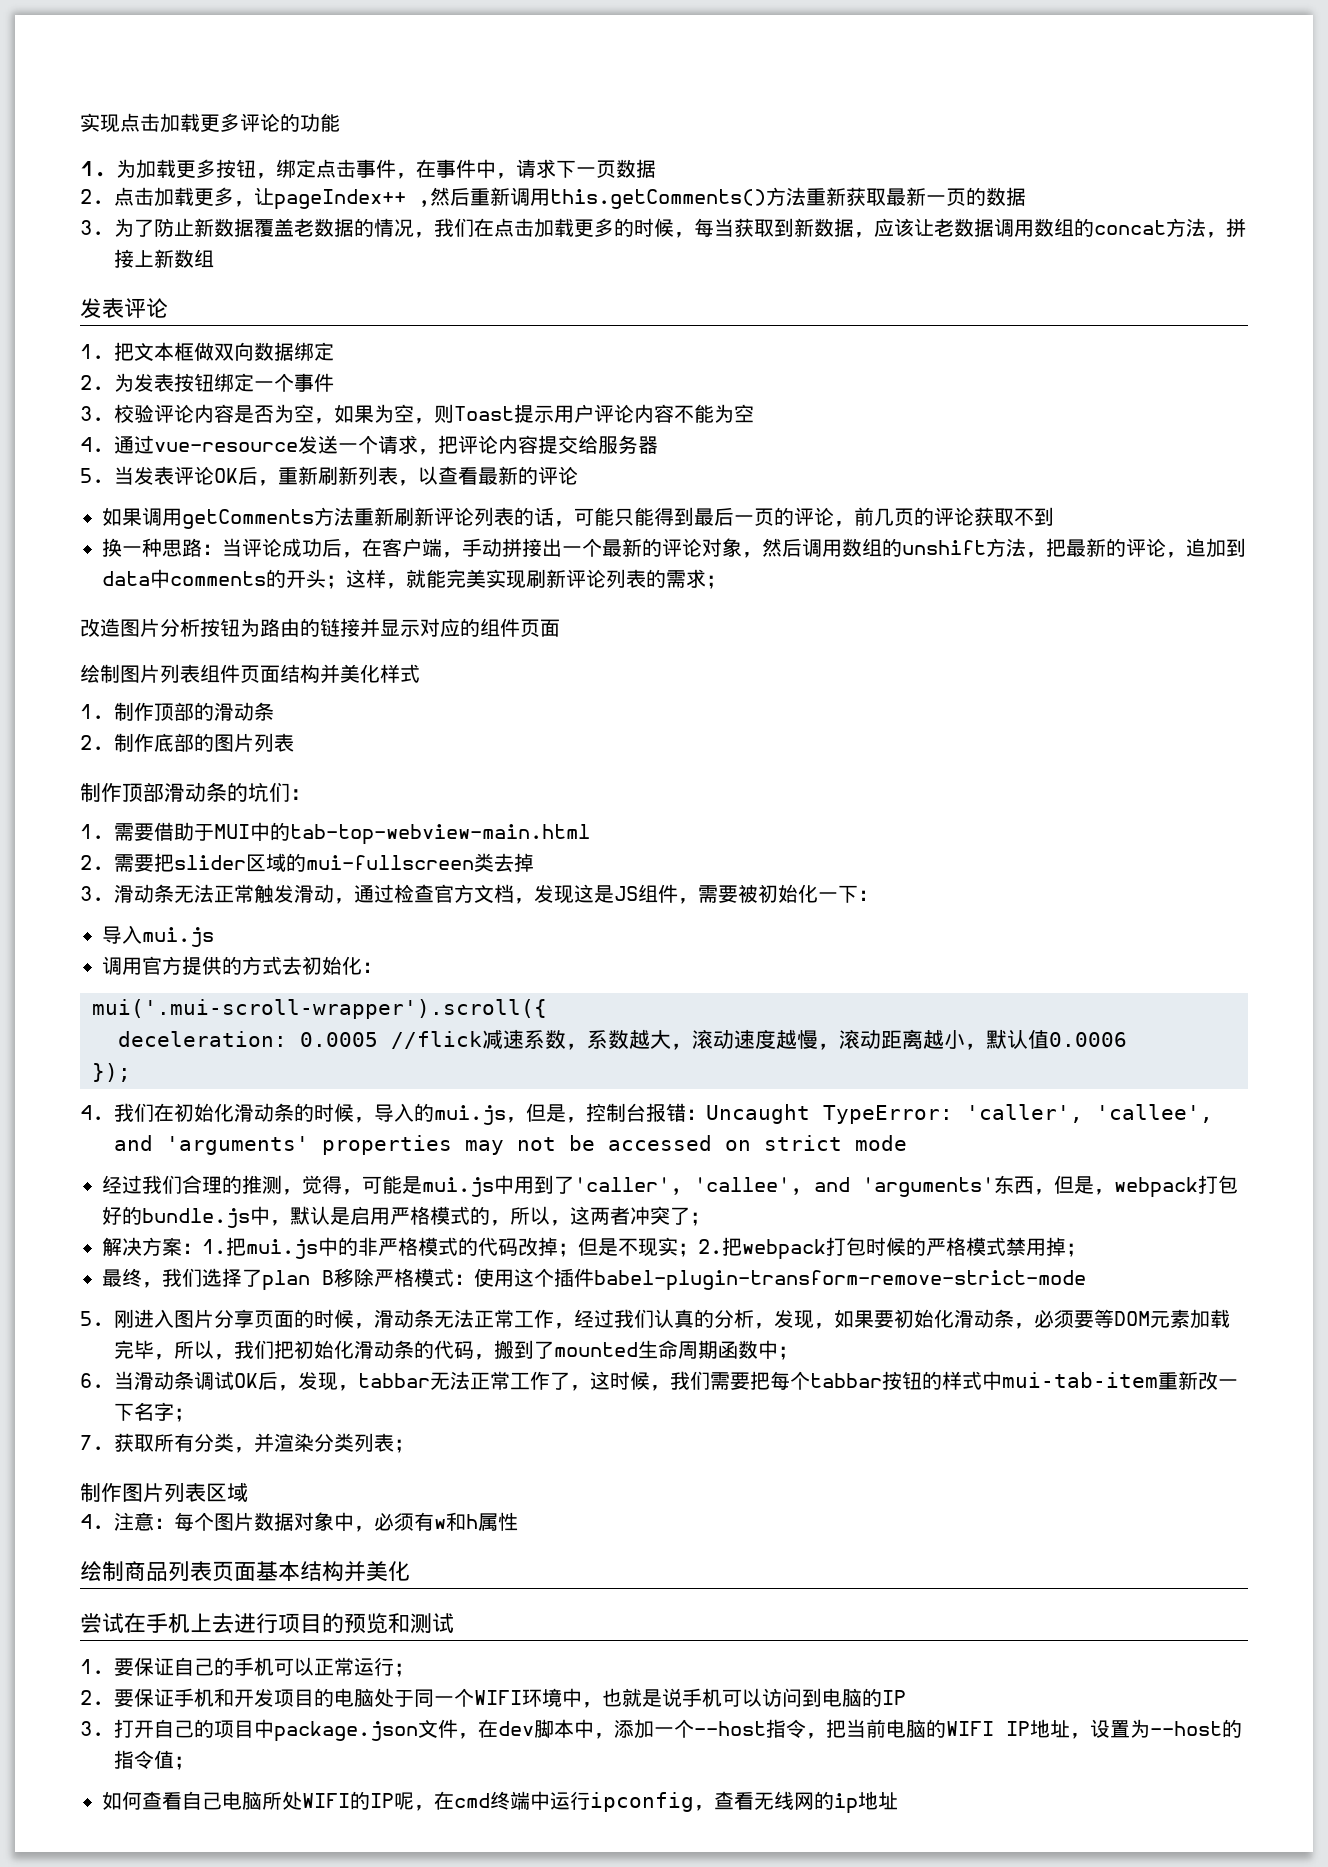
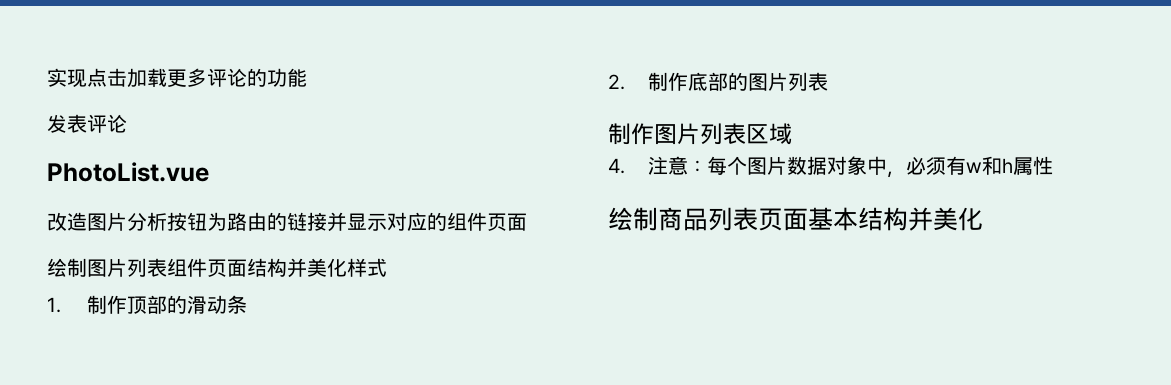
- 1.为加载更多按钮，绑定点击事件，在事件中，请求下一页数据
- 2.点击加载更多，让pageIndex++ ,然后重新调用this.getComments()方法重新获取最新一页的数据
- 3.为了防止新数据覆盖老数据的情况，我们在点击加载更多的时候，每当获取到新数据，应该让老数据调用数组的concat方法，拼接上新数组
  发表评论
- 1.把文本框做双向数据绑定
- 2.为发表按钮绑定一个事件
- 3.校验评论内容是否为空，如果为空，则Toast提示用户评论内容不能为空
- 4.通过vue-resource发送一个请求，把评论内容提交给服务器
- 5.当发表评论OK后，重新刷新列表，以查看最新的评论
- 如果调用getComments方法重新刷新评论列表的话，可能只能得到最后一页的评论，前几页的评论获取不到
- 换一种思路：当评论成功后，在客户端，手动拼接出一个最新的评论对象，然后调用数组的unshift方法，把最新的评论，追加到data中comments的开头；这样，就能完美实现刷新评论列表的需求；
+ PhotoList.vue
- 制作顶部滑动条的坑们：
- 1.需要借助于MUI中的tab-top-webview-main.html
- 2.需要把slider区域的mui-fullscreen类去掉
- 3.滑动条无法正常触发滑动，通过检查官方文档，发现这是JS组件，需要被初始化一下：
- 导入mui.js
- 调用官方提供的方式去初始化：
- mui('.mui-scroll-wrapper').scroll({
- deceleration: 0.0005 //flick减速系数，系数越大，滚动速度越慢，滚动距离越小，默认值0.0006
- });
- 4.我们在初始化滑动条的时候，导入的mui.js，但是，控制台报错：Uncaught TypeError: 'caller', 'callee', and 'arguments' properties may not be accessed on strict mode
- 经过我们合理的推测，觉得，可能是mui.js中用到了'caller', 'callee', and 'arguments'东西，但是，webpack打包好的bundle.js中，默认是启用严格模式的，所以，这两者冲突了；
- 解决方案：1.把mui.js中的非严格模式的代码改掉；但是不现实；2.把webpack打包时候的严格模式禁用掉；
- 最终，我们选择了plan B移除严格模式：使用这个插件babel-plugin-transform-remove-strict-mode
- 5.刚进入图片分享页面的时候，滑动条无法正常工作，经过我们认真的分析，发现，如果要初始化滑动条，必须要等DOM元素加载完毕，所以，我们把初始化滑动条的代码，搬到了mounted生命周期函数中；
- 6.当滑动条调试OK后，发现，tabbar无法正常工作了，这时候，我们需要把每个tabbar按钮的样式中mui-tab-item重新改一下名字；
- 7.获取所有分类，并渲染分类列表；
- 尝试在手机上去进行项目的预览和测试
- 1.要保证自己的手机可以正常运行；
- 2.要保证手机和开发项目的电脑处于同一个WIFI环境中，也就是说手机可以访问到电脑的IP
- 3.打开自己的项目中package.json文件，在dev脚本中，添加一个--host指令，把当前电脑的WIFI IP地址，设置为--host的指令值；
- 如何查看自己电脑所处WIFI的IP呢，在cmd终端中运行ipconfig，查看无线网的ip地址

